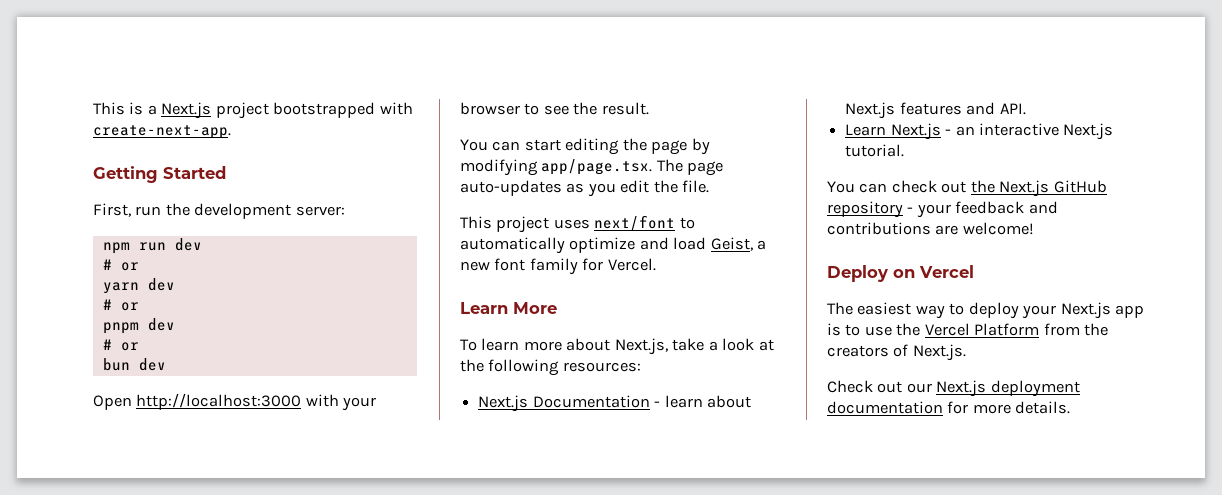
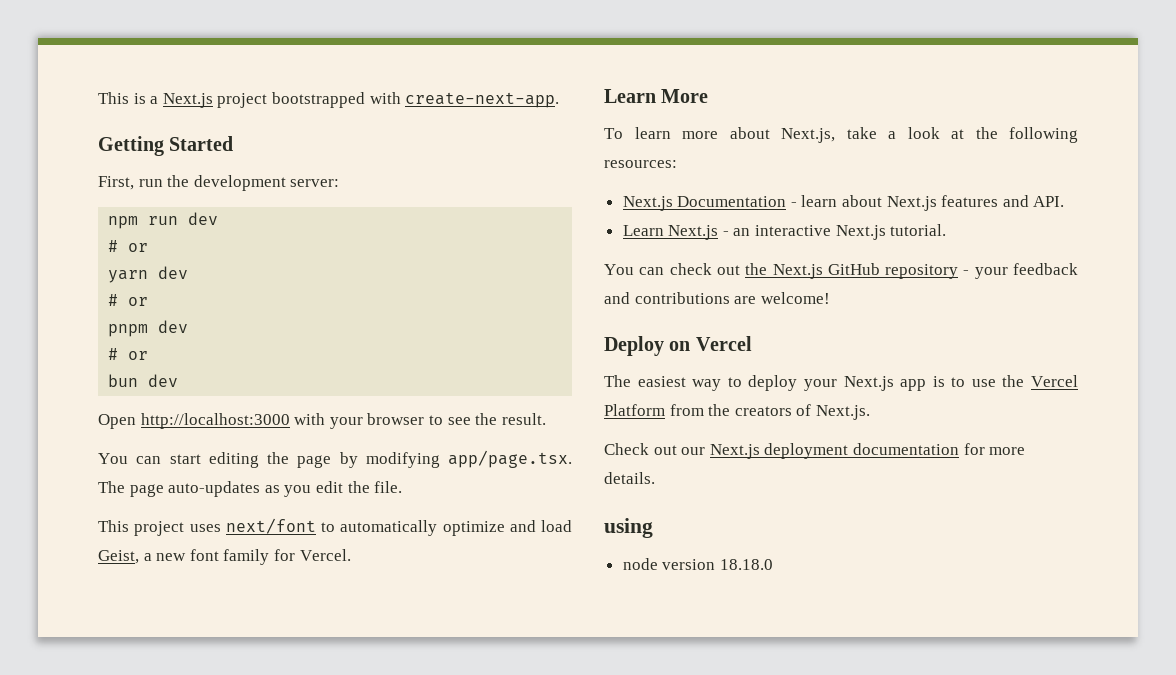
+ using
+ node version 18.18.0

